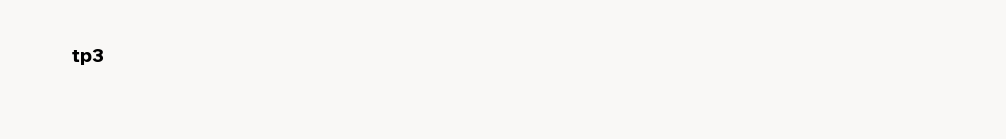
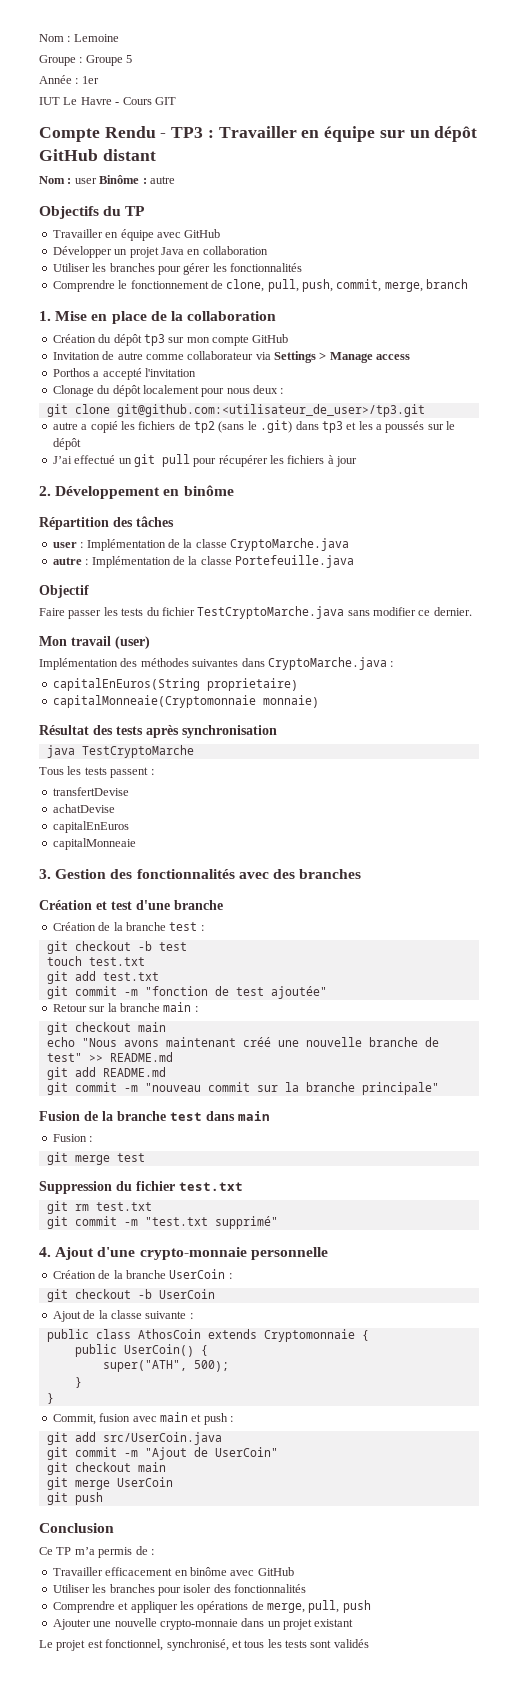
- tp3
+ Nom : Lemoine
+ Groupe : Groupe 5
+ Année : 1er
+ IUT Le Havre - Cours GIT
+ Compte Rendu - TP3 : Travailler en équipe sur un dépôt GitHub distant
+ Nom : user Binôme : autre
+ Objectifs du TP
+ Travailler en équipe avec GitHub
+ Développer un projet Java en collaboration
+ Utiliser les branches pour gérer les fonctionnalités
+ Comprendre le fonctionnement de clone, pull, push, commit, merge, branch
+ 1. Mise en place de la collaboration
+ Création du dépôt tp3 sur mon compte GitHub
+ Invitation de autre comme collaborateur via Settings > Manage access
+ Porthos a accepté l'invitation
+ Clonage du dépôt localement pour nous deux :
+ git clone git@github.com:<utilisateur_de_user>/tp3.git
+ autre a copié les fichiers de tp2 (sans le .git) dans tp3 et les a poussés sur le dépôt
+ J’ai effectué un git pull pour récupérer les fichiers à jour
+ 2. Développement en binôme
+ Répartition des tâches
+ user : Implémentation de la classe CryptoMarche.java
+ autre : Implémentation de la classe Portefeuille.java
+ Objectif
+ Faire passer les tests du fichier TestCryptoMarche.java sans modifier ce dernier.
+ Mon travail (user)
+ Implémentation des méthodes suivantes dans CryptoMarche.java :
+ capitalEnEuros(String proprietaire)
+ capitalMonneaie(Cryptomonnaie monnaie)
+ Résultat des tests après synchronisation
+ java TestCryptoMarche
+ Tous les tests passent :
+ transfertDevise
+ achatDevise
+ capitalEnEuros
+ capitalMonneaie
+ 3. Gestion des fonctionnalités avec des branches
+ Création et test d'une branche
+ Création de la branche test :
+ git checkout -b test
+ touch test.txt
+ git add test.txt
+ git commit -m "fonction de test ajoutée"
+ Retour sur la branche main :
+ git checkout main
+ echo "Nous avons maintenant créé une nouvelle branche de test" >> README.md
+ git add README.md
+ git commit -m "nouveau commit sur la branche principale"
+ Fusion de la branche test dans main
+ Fusion :
+ git merge test
+ Suppression du fichier test.txt
+ git rm test.txt
+ git commit -m "test.txt supprimé"
+ 4. Ajout d'une crypto-monnaie personnelle
+ Création de la branche UserCoin :
+ git checkout -b UserCoin
+ Ajout de la classe suivante :
+ public class AthosCoin extends Cryptomonnaie {
+ public UserCoin() {
+ super("ATH", 500);
+ }
+ }
+ Commit, fusion avec main et push :
+ git add src/UserCoin.java
+ git commit -m "Ajout de UserCoin"
+ git checkout main
+ git merge UserCoin
+ git push
+ Conclusion
+ Ce TP m’a permis de :
+ Travailler efficacement en binôme avec GitHub
+ Utiliser les branches pour isoler des fonctionnalités
+ Comprendre et appliquer les opérations de merge, pull, push
+ Ajouter une nouvelle crypto-monnaie dans un projet existant
+ Le projet est fonctionnel, synchronisé, et tous les tests sont validés

